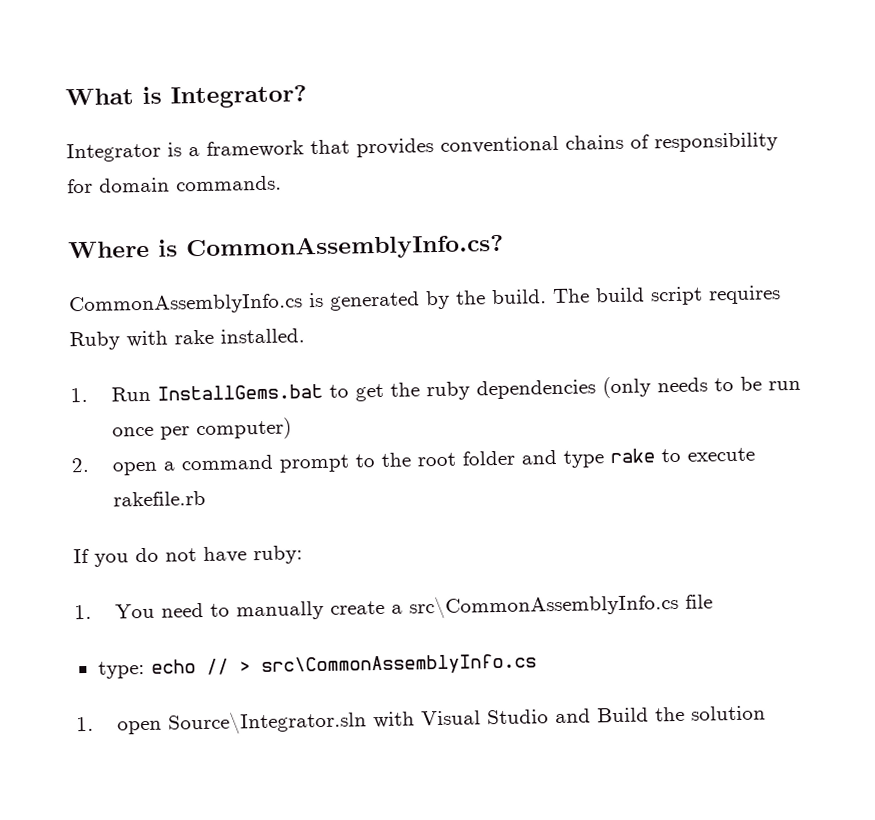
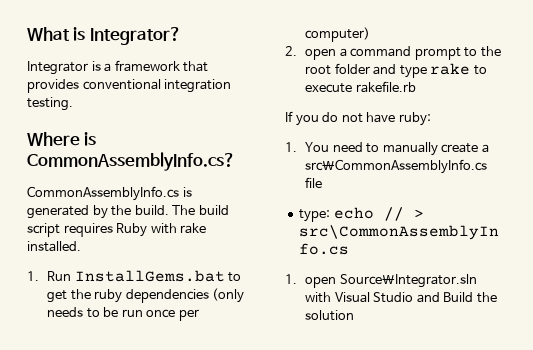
- Integrator is a framework that provides conventional chains of responsibility for domain commands.
+ Integrator is a framework that provides conventional integration testing.

